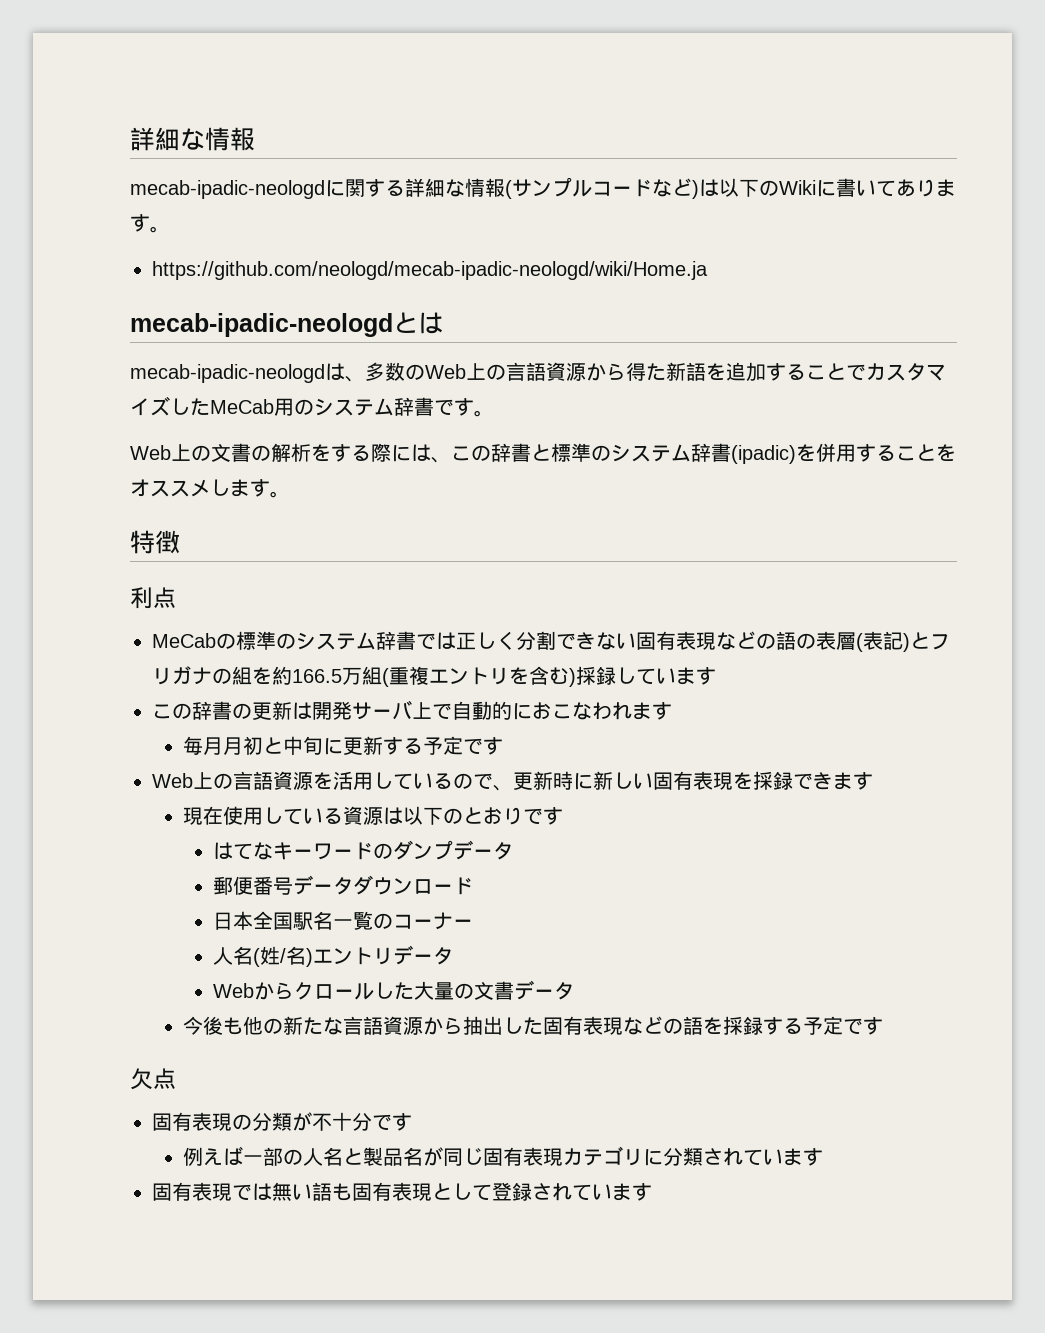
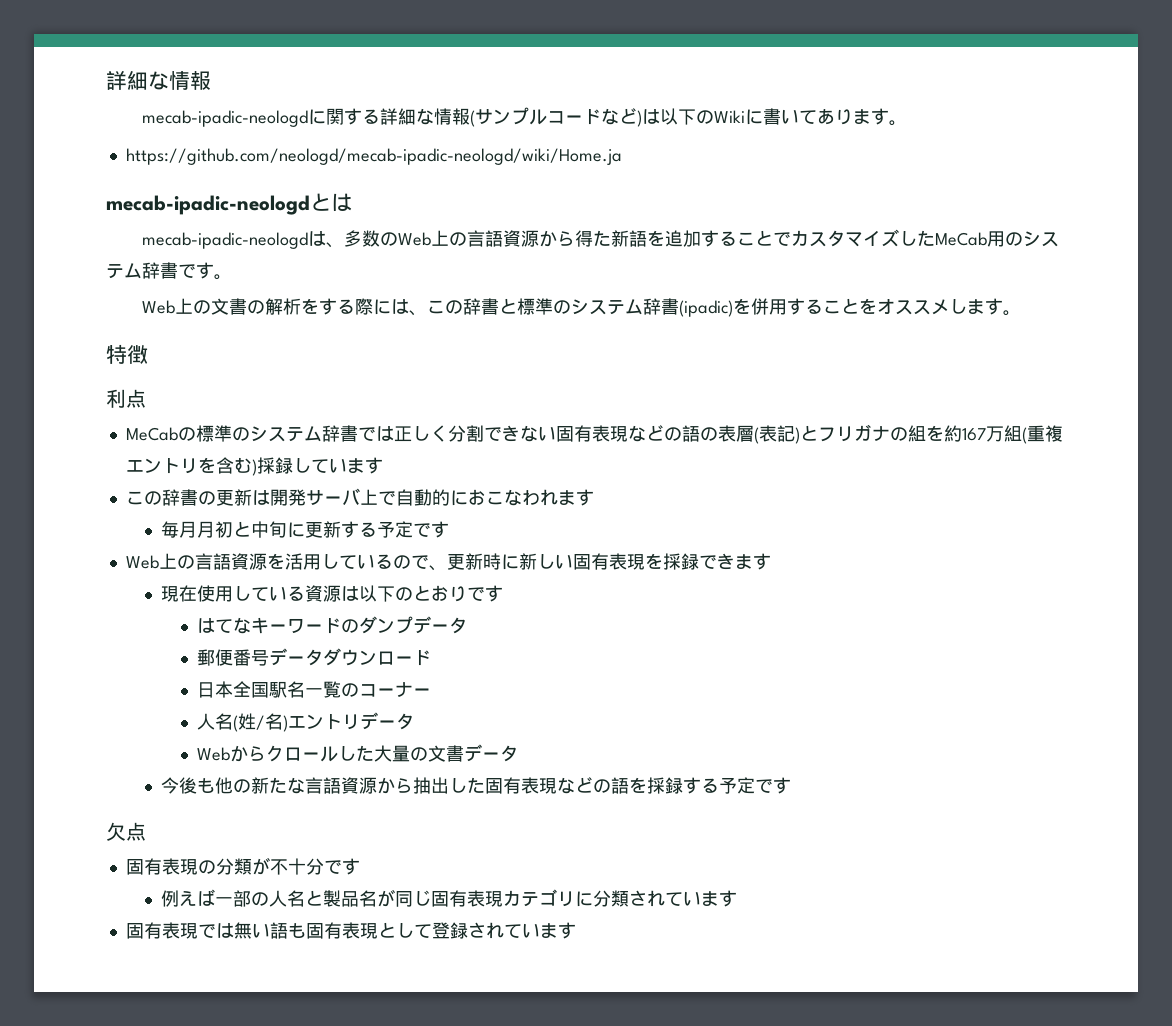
- MeCabの標準のシステム辞書では正しく分割できない固有表現などの語の表層(表記)とフリガナの組を約166.5万組(重複エントリを含む)採録しています
+ MeCabの標準のシステム辞書では正しく分割できない固有表現などの語の表層(表記)とフリガナの組を約167万組(重複エントリを含む)採録しています

